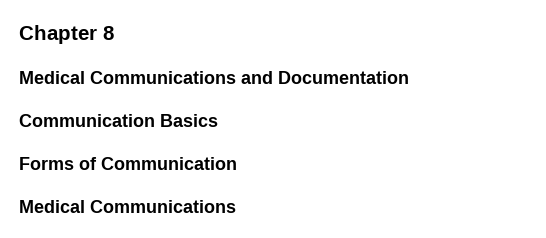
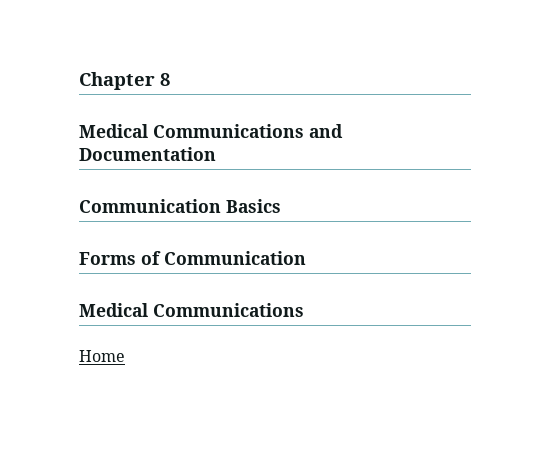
+ Home

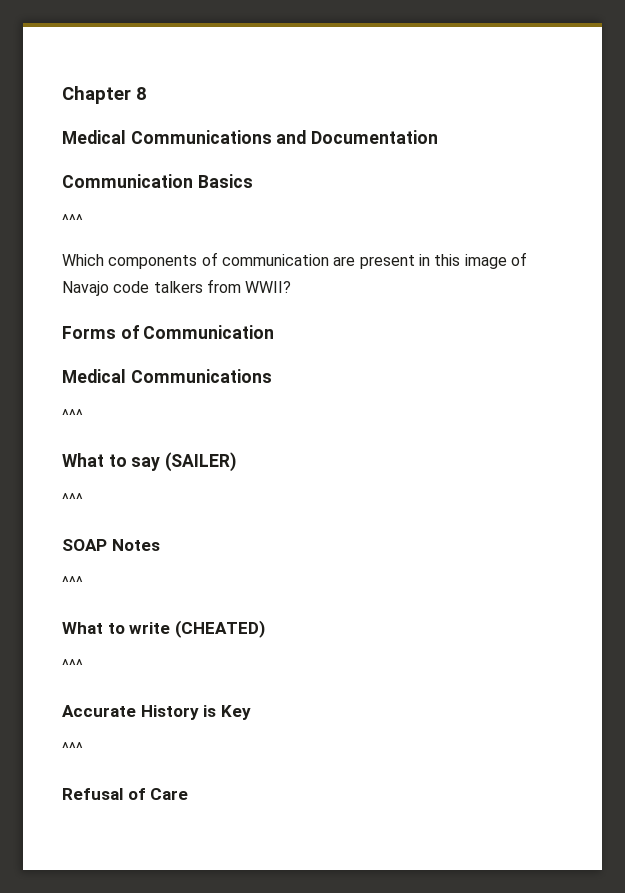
  Communication Basics
+ ^^^
+ Which components of communication are present in this image of Navajo code talkers from WWII?
  Forms of Communication
  Medical Communications
- Home
+ ^^^
+ What to say (SAILER)
+ ^^^
+ SOAP Notes
+ ^^^
+ What to write (CHEATED)
+ ^^^
+ Accurate History is Key
+ ^^^
+ Refusal of Care

